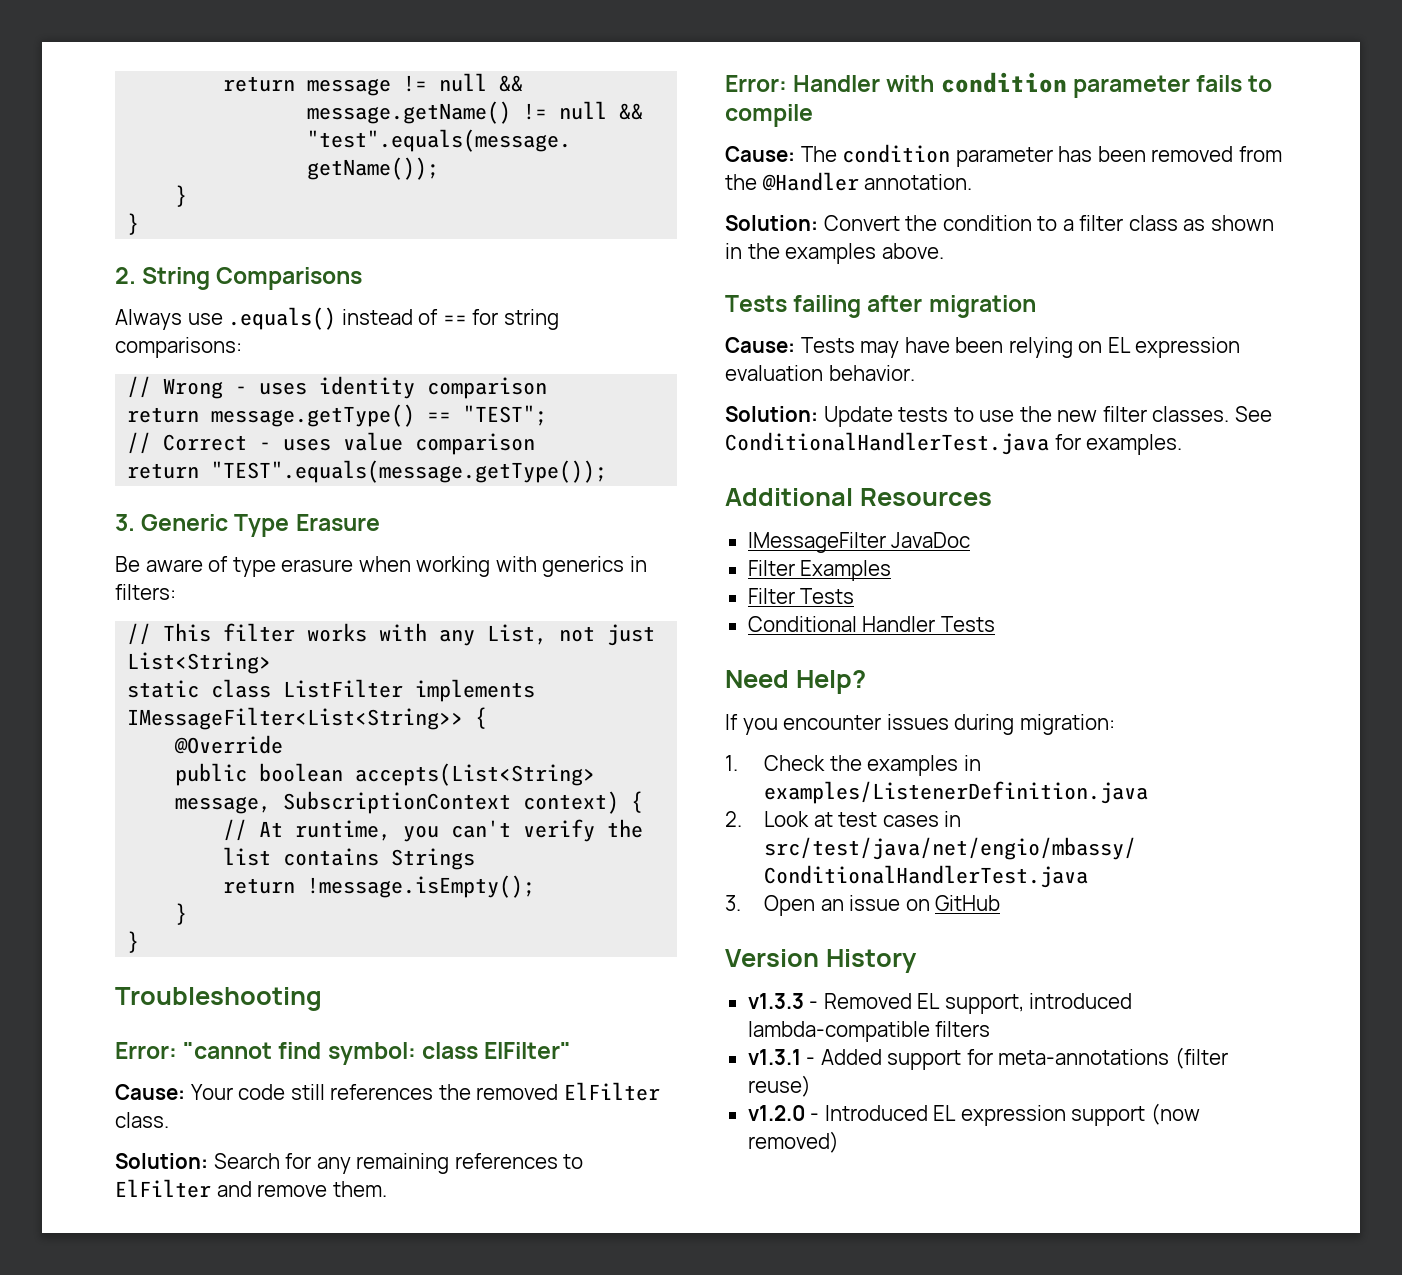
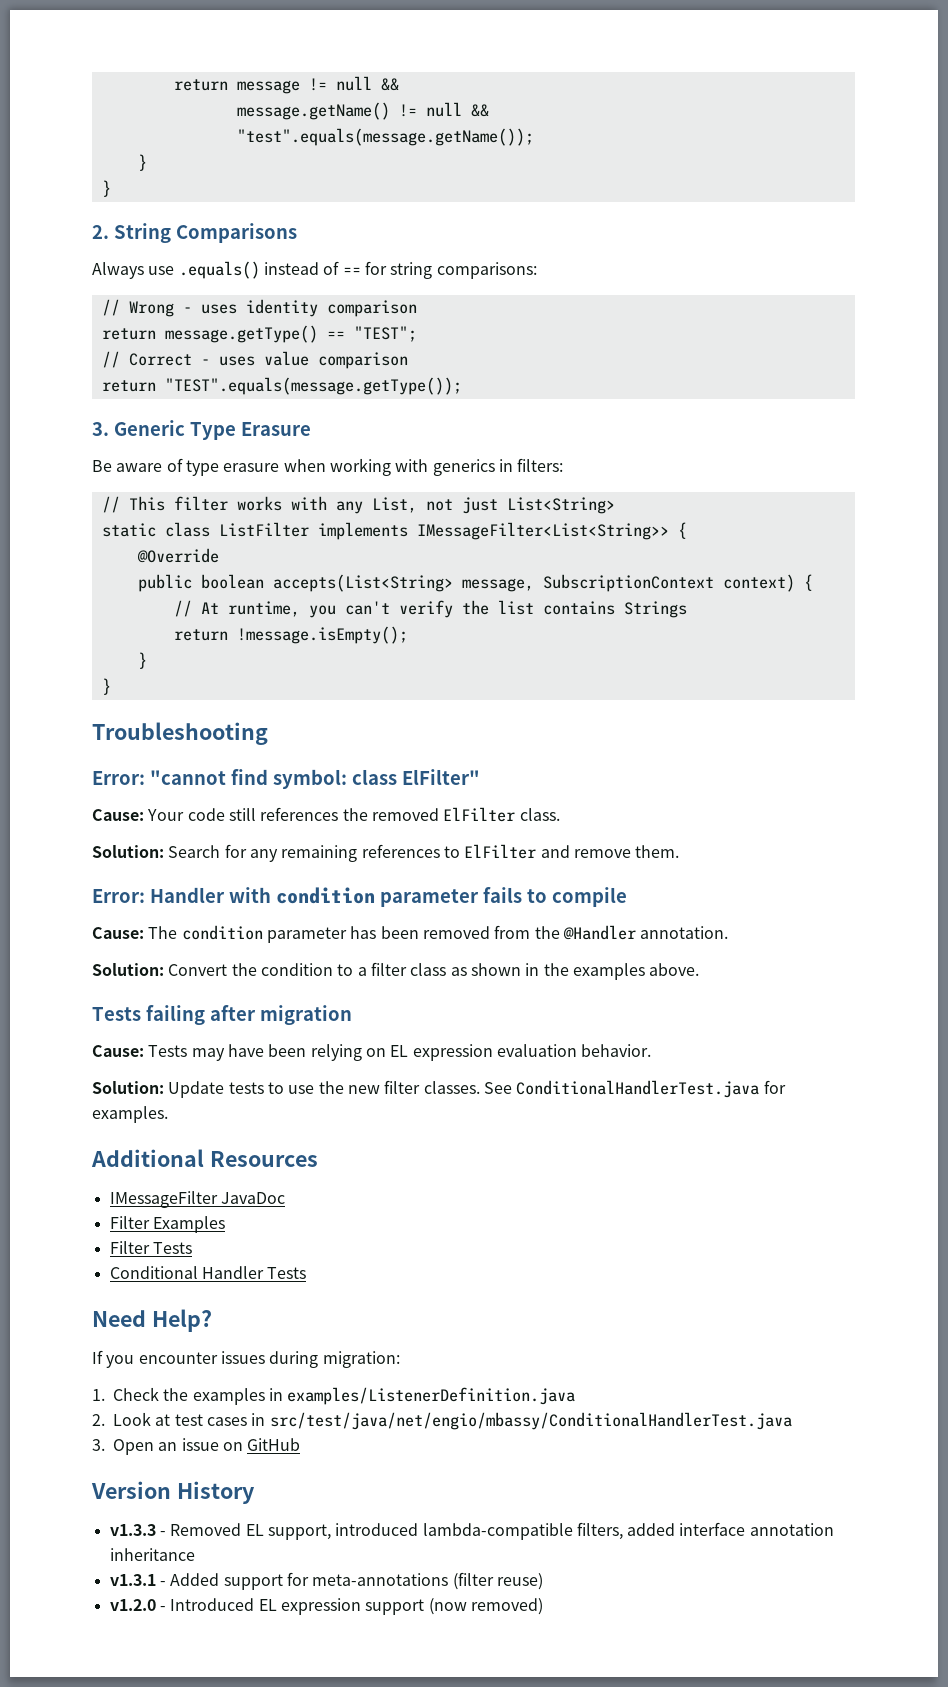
- v1.3.3 - Removed EL support, introduced lambda-compatible filters
+ v1.3.3 - Removed EL support, introduced lambda-compatible filters, added interface annotation inheritance

